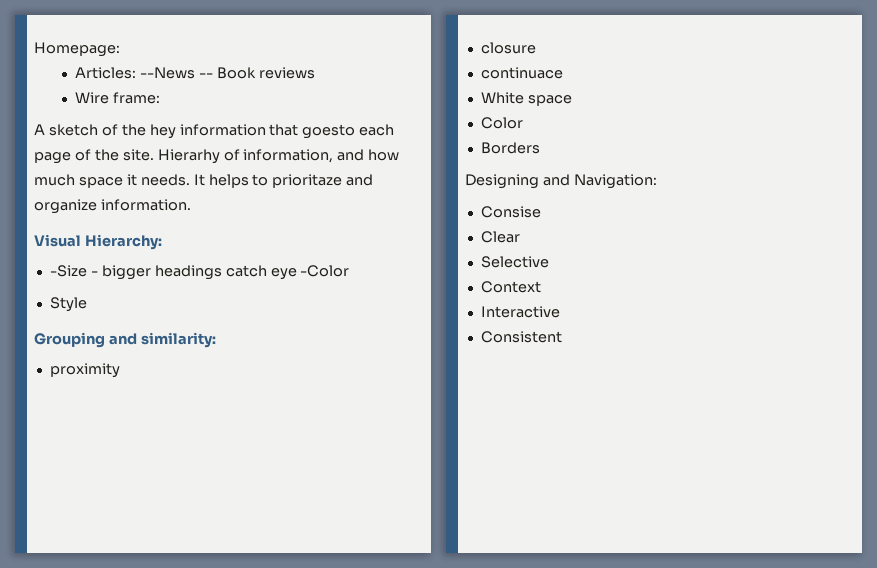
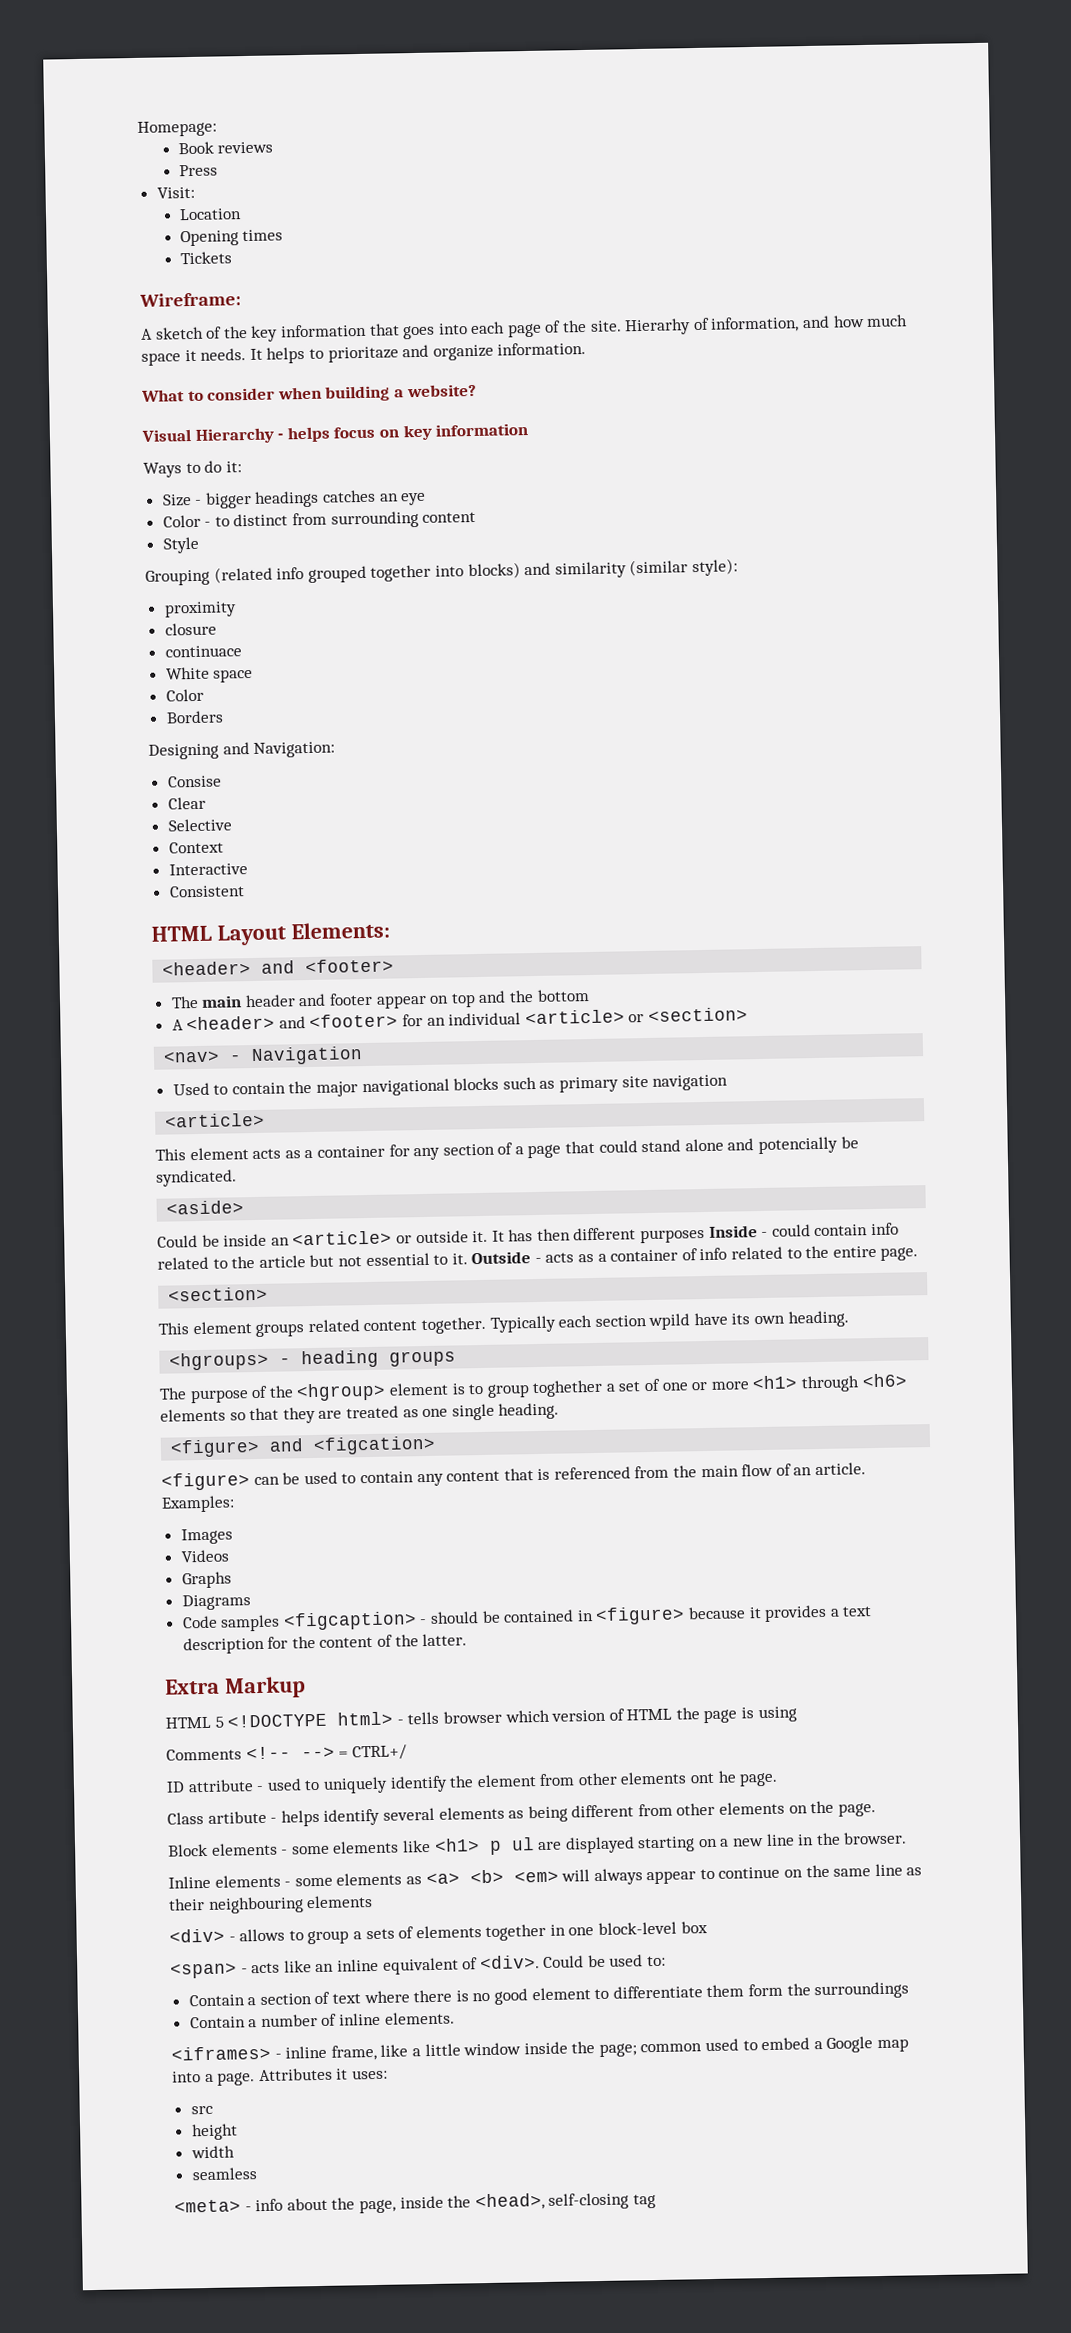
- Articles: --News -- Book reviews
+ Book reviews
- Wire frame:
+ Press
+ Visit:
+ Location
+ Opening times
+ Tickets
+ Wireframe:
- A sketch of the hey information that goesto each page of the site.
+ A sketch of the key information that goes into each page of the site.
- Visual Hierarchy:
- -Size - bigger headings catch eye -Color
+ What to consider when building a website?
+ Visual Hierarchy - helps focus on key information
+ Ways to do it:
+ Size - bigger headings catches an eye
+ Color - to distinct from surrounding content
  Style
- Grouping and similarity:
+ Grouping (related info grouped together into blocks) and similarity (similar style):
+ HTML Layout Elements:
+ <header> and <footer>
+ The main header and footer appear on top and the bottom
+ A <header> and <footer> for an individual <article> or <section>
+ <nav> - Navigation
+ Used to contain the major navigational blocks such as primary site navigation
+ <article>
+ This element acts as a container for any section of a page that could stand alone and potencially be syndicated.
+ <aside>
+ Could be inside an <article> or outside it. It has then different purposes Inside - could contain info related to the article but not essential to it. Outside - acts as a container of info related to the entire page.
+ <section>
+ This element groups related content together. Typically each section wpild have its own heading.
+ <hgroups> - heading groups
+ The purpose of the <hgroup> element is to group toghether a set of one or more <h1> through <h6> elements so that they are treated as one single heading.
+ <figure> and <figcation>
+ <figure> can be used to contain any content that is referenced from the main flow of an article. Examples:
+ Images
+ Videos
+ Graphs
+ Diagrams
+ Code samples <figcaption> - should be contained in <figure> because it provides a text description for the content of the latter.
+ Extra Markup
+ HTML 5 <!DOCTYPE html> - tells browser which version of HTML the page is using
+ Comments <!-- --> = CTRL+/
+ ID attribute - used to uniquely identify the element from other elements ont he page.
+ Class artibute - helps identify several elements as being different from other elements on the page.
+ Block elements - some elements like <h1> p ul are displayed starting on a new line in the browser.
+ Inline elements - some elements as <a> <b> <em> will always appear to continue on the same line as their neighbouring elements
+ <div> - allows to group a sets of elements together in one block-level box
+ <span> - acts like an inline equivalent of <div>. Could be used to:
+ Contain a section of text where there is no good element to differentiate them form the surroundings
+ Contain a number of inline elements.
+ <iframes> - inline frame, like a little window inside the page; common used to embed a Google map into a page. Attributes it uses:
+ src
+ height
+ width
+ seamless
+ <meta> - info about the page, inside the <head>, self-closing tag

